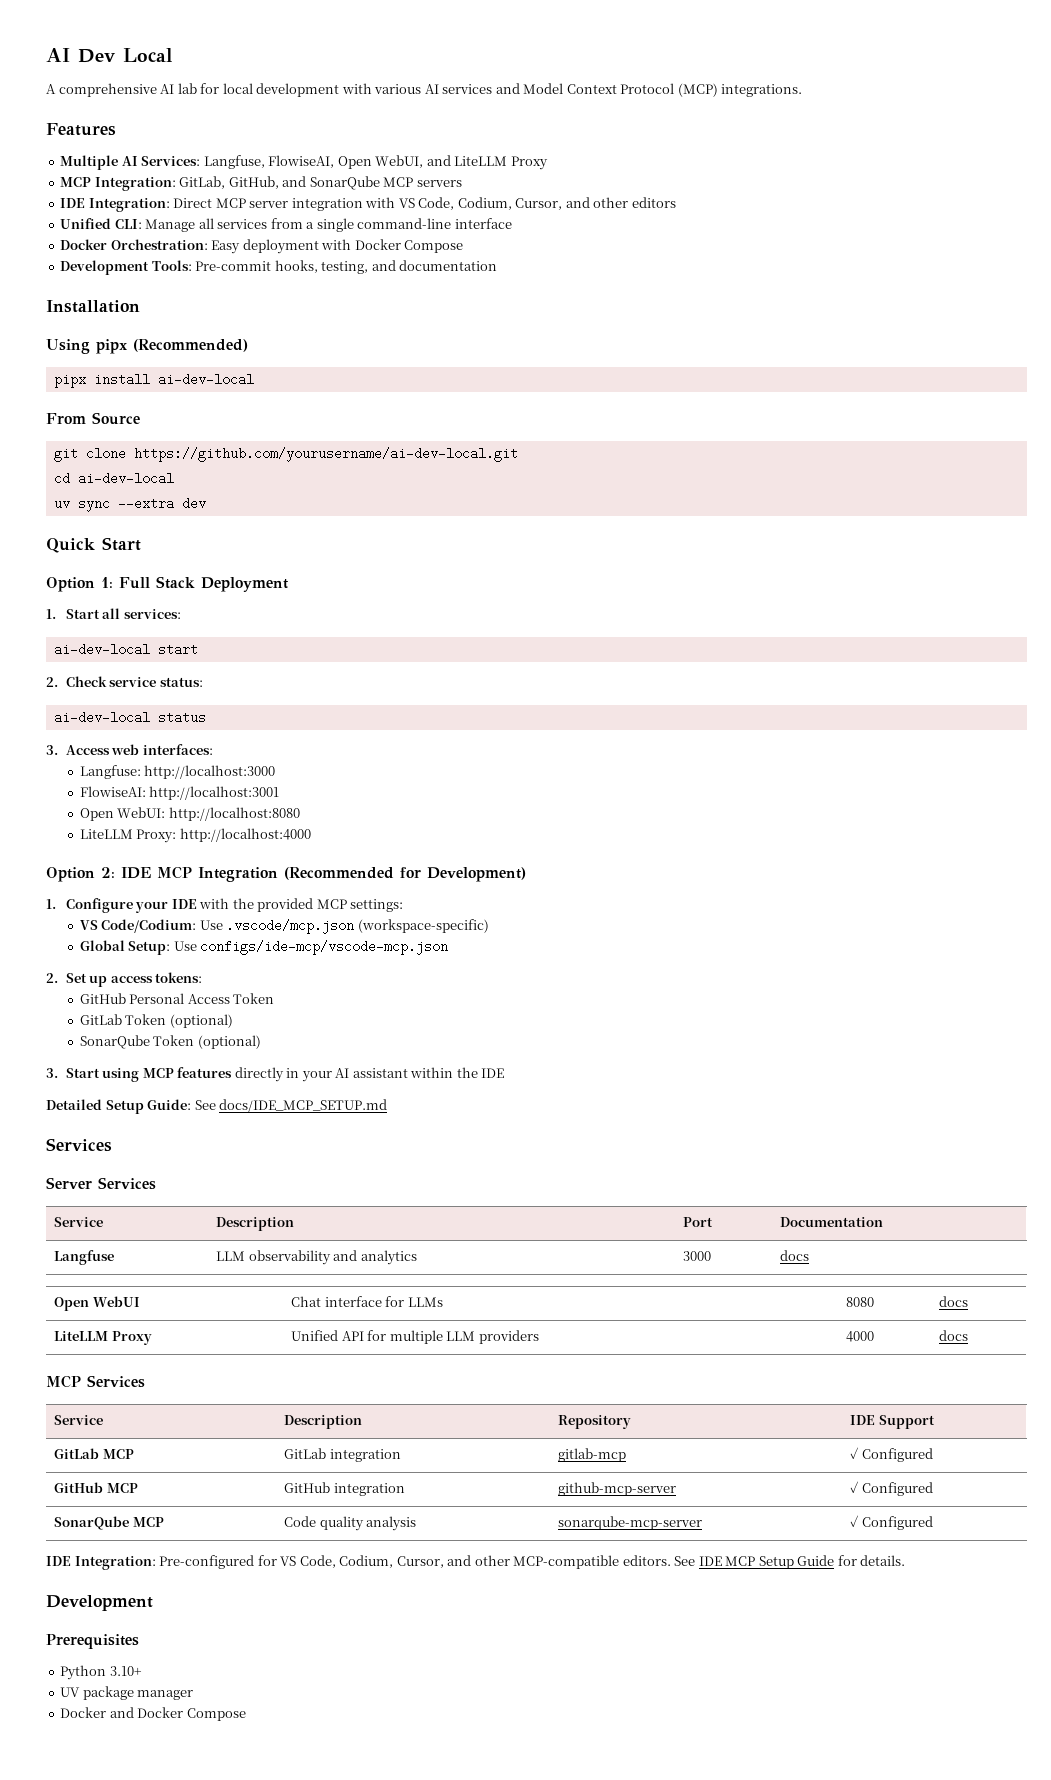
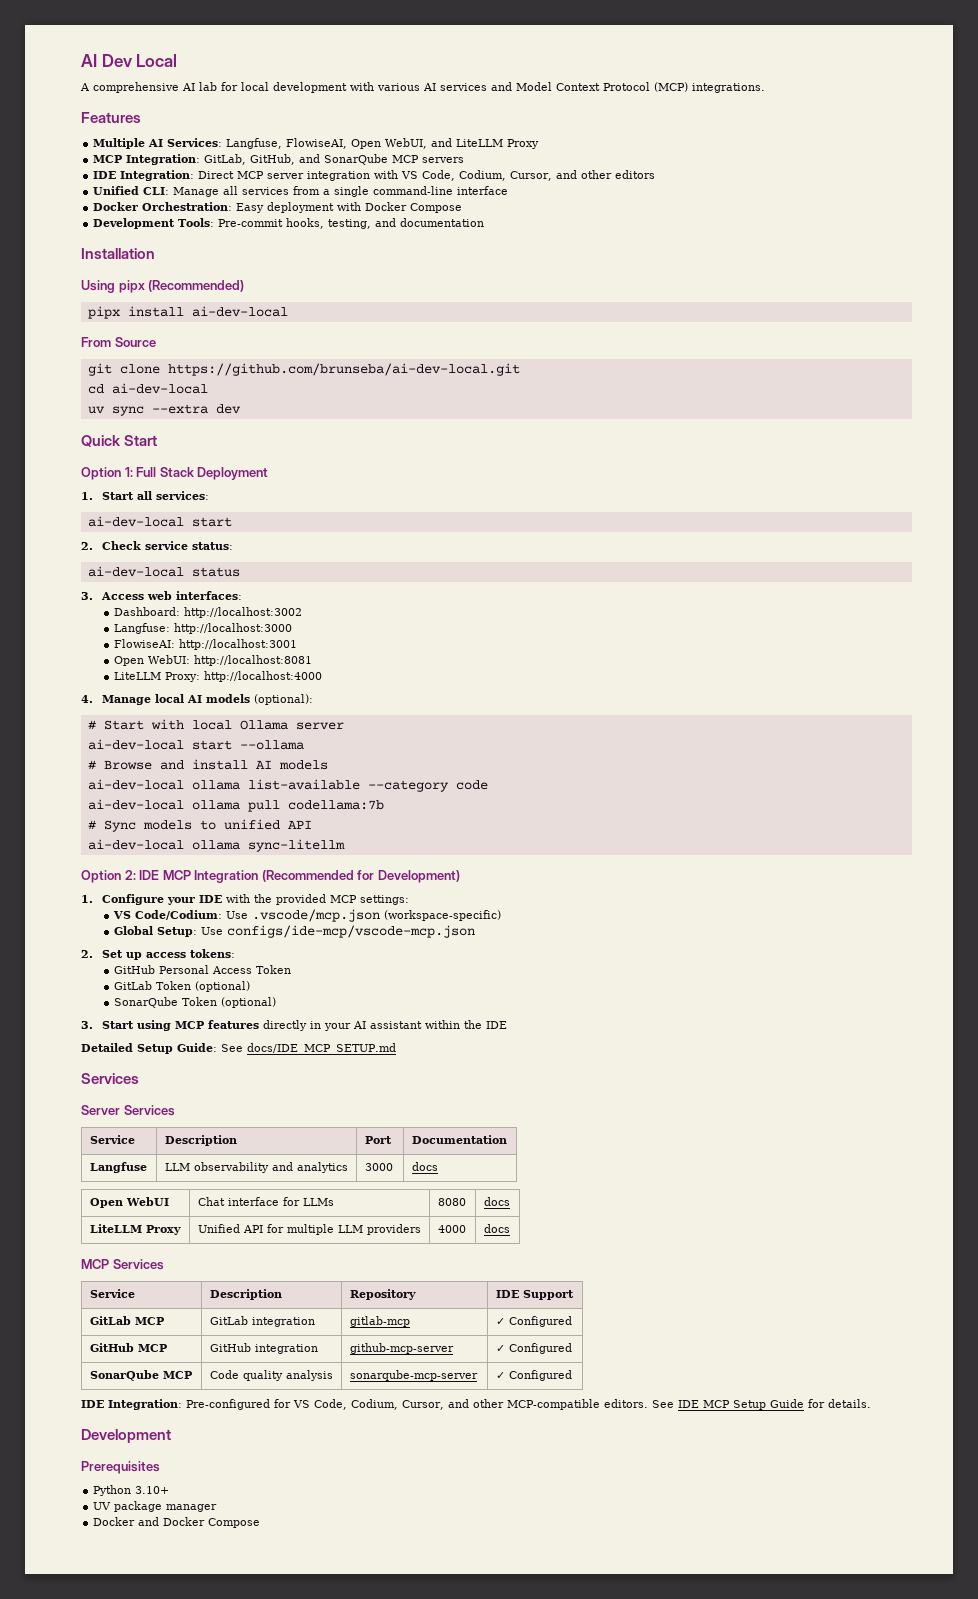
- git clone https://github.com/yourusername/ai-dev-local.git
+ git clone https://github.com/brunseba/ai-dev-local.git
+ Dashboard: http://localhost:3002
- Open WebUI: http://localhost:8080
+ Open WebUI: http://localhost:8081
+ 4. Manage local AI models (optional):
+ # Start with local Ollama server
+ ai-dev-local start --ollama
+ # Browse and install AI models
+ ai-dev-local ollama list-available --category code
+ ai-dev-local ollama pull codellama:7b
+ # Sync models to unified API
+ ai-dev-local ollama sync-litellm

